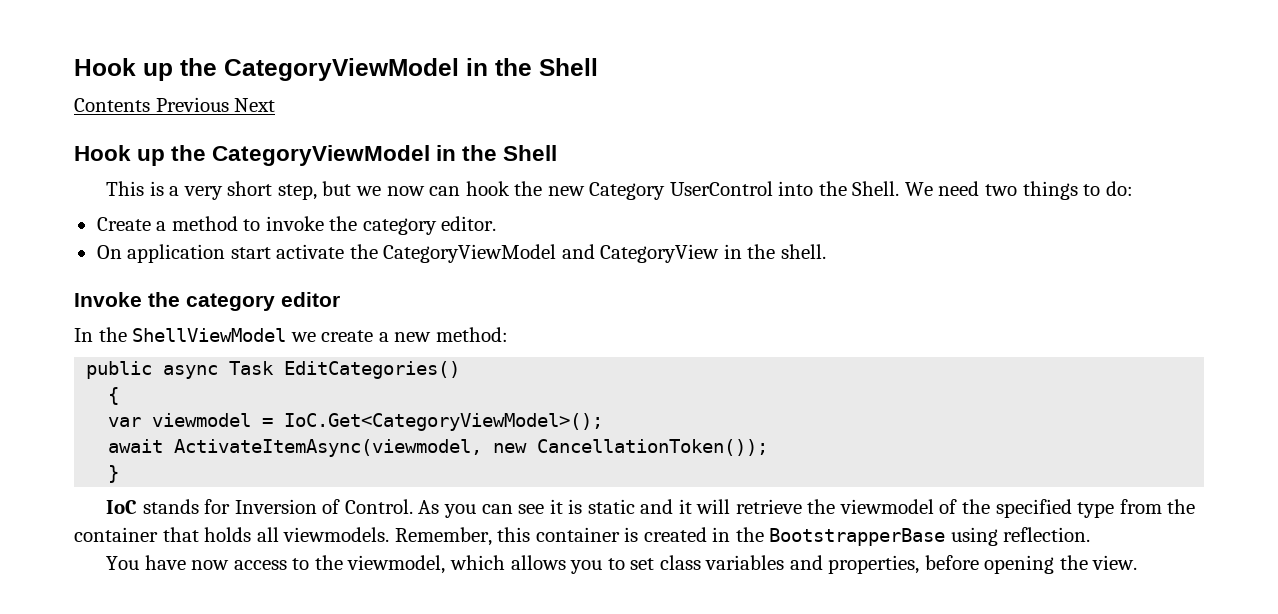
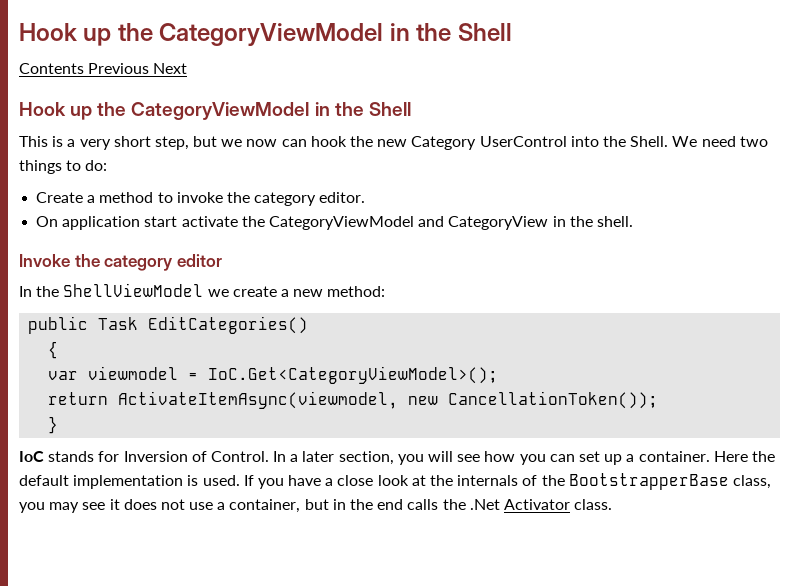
- public async Task EditCategories()
+ public Task EditCategories()
- await ActivateItemAsync(viewmodel, new CancellationToken());
+ return ActivateItemAsync(viewmodel, new CancellationToken());
- As you can see it is static and it will retrieve the viewmodel of the specified type from the container that holds all viewmodels. Remember, this container is created in the BootstrapperBase using reflection.
- You have now access to the viewmodel, which allows you to set class variables and properties, before opening the view.
+ In a later section, you will see how you can set up a container. Here the default implementation is used. If you have a close look at the internals of the BootstrapperBase class, you may see it does not use a container, but in the end calls the .Net Activator class.

